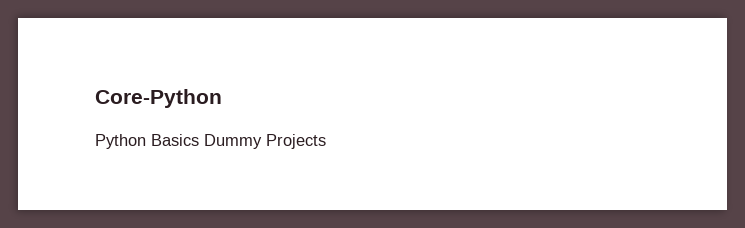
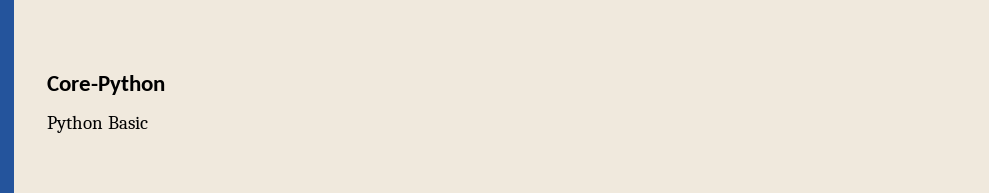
- Python Basics Dummy Projects
+ Python Basic

